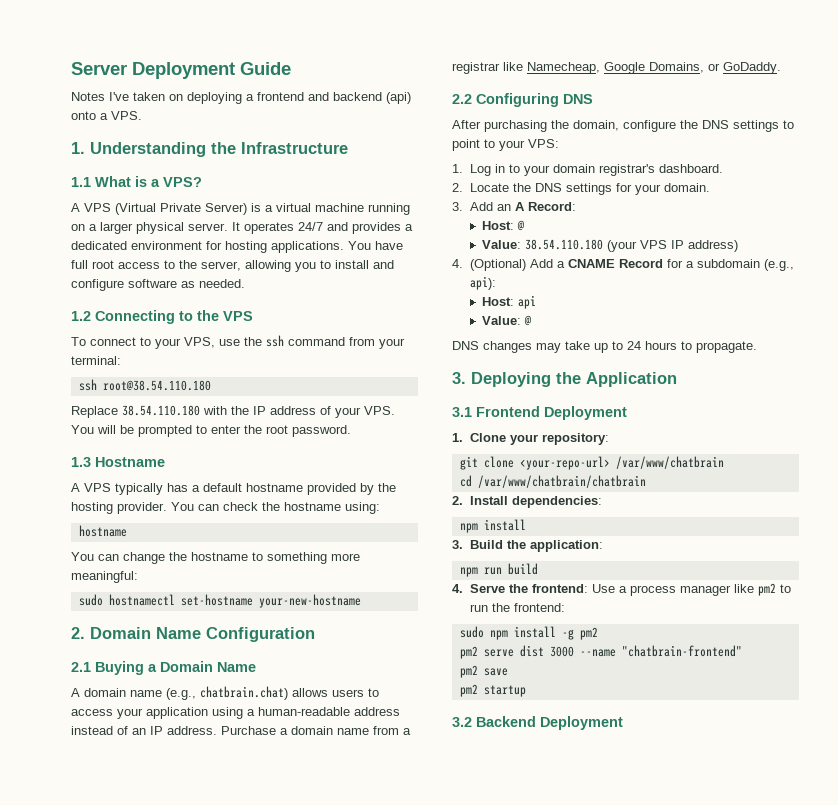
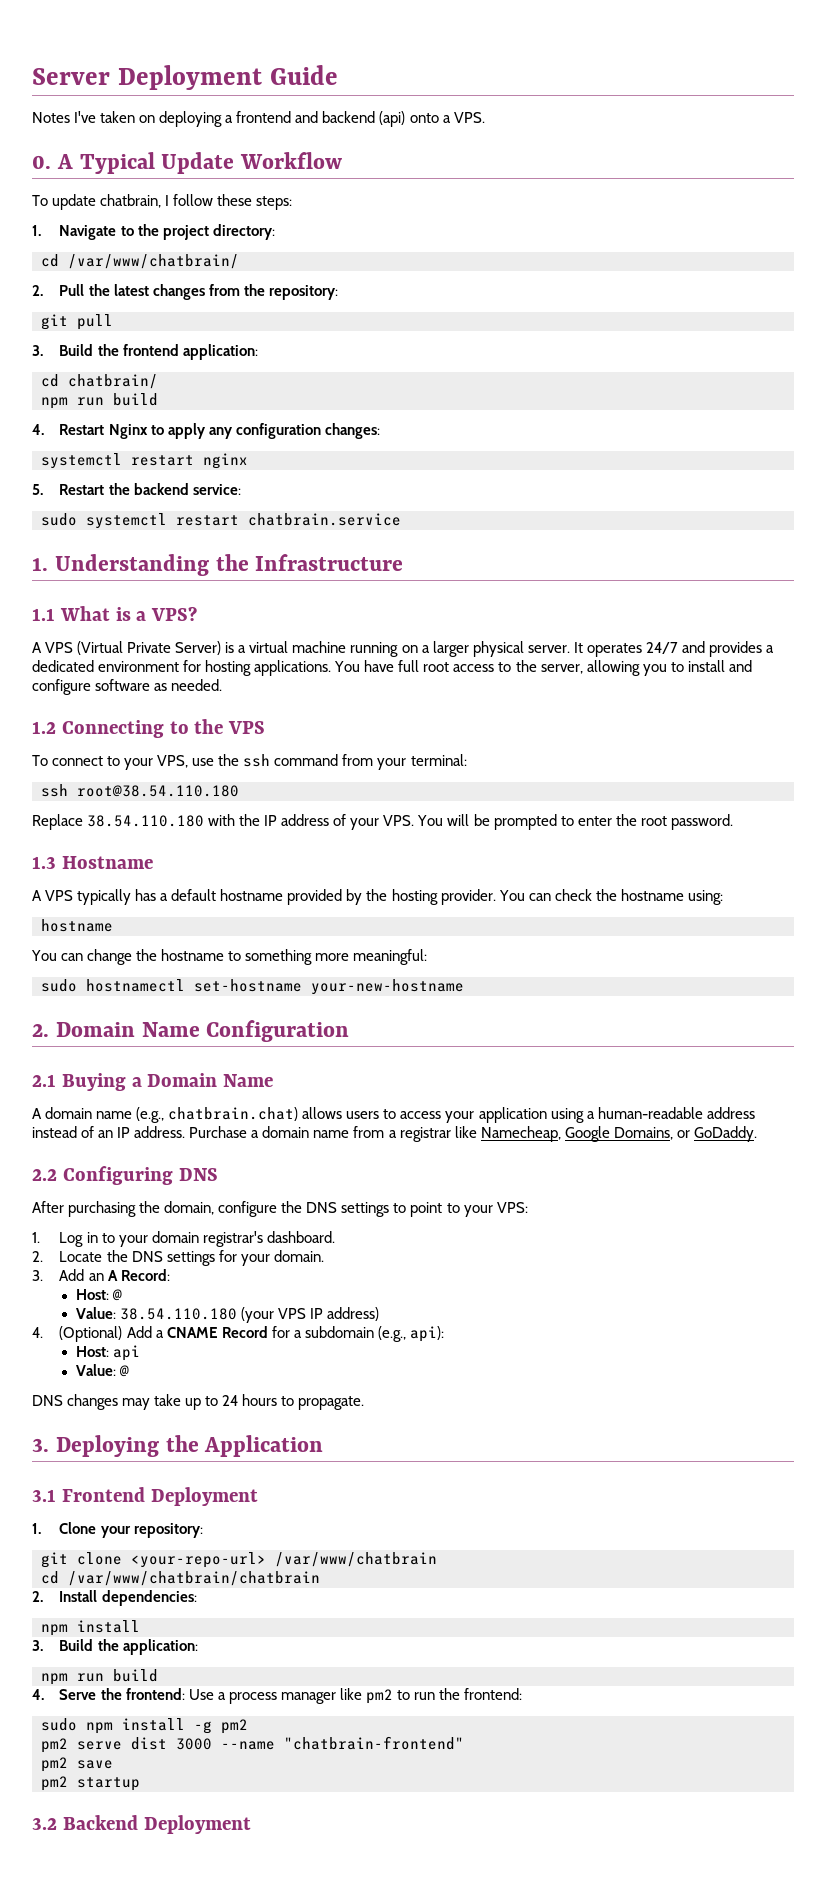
+ 0. A Typical Update Workflow
+ To update chatbrain, I follow these steps:
+ 1. Navigate to the project directory:
+ cd /var/www/chatbrain/
+ 2. Pull the latest changes from the repository:
+ git pull
+ 3. Build the frontend application:
+ cd chatbrain/
+ npm run build
+ 4. Restart Nginx to apply any configuration changes:
+ systemctl restart nginx
+ 5. Restart the backend service:
+ sudo systemctl restart chatbrain.service

